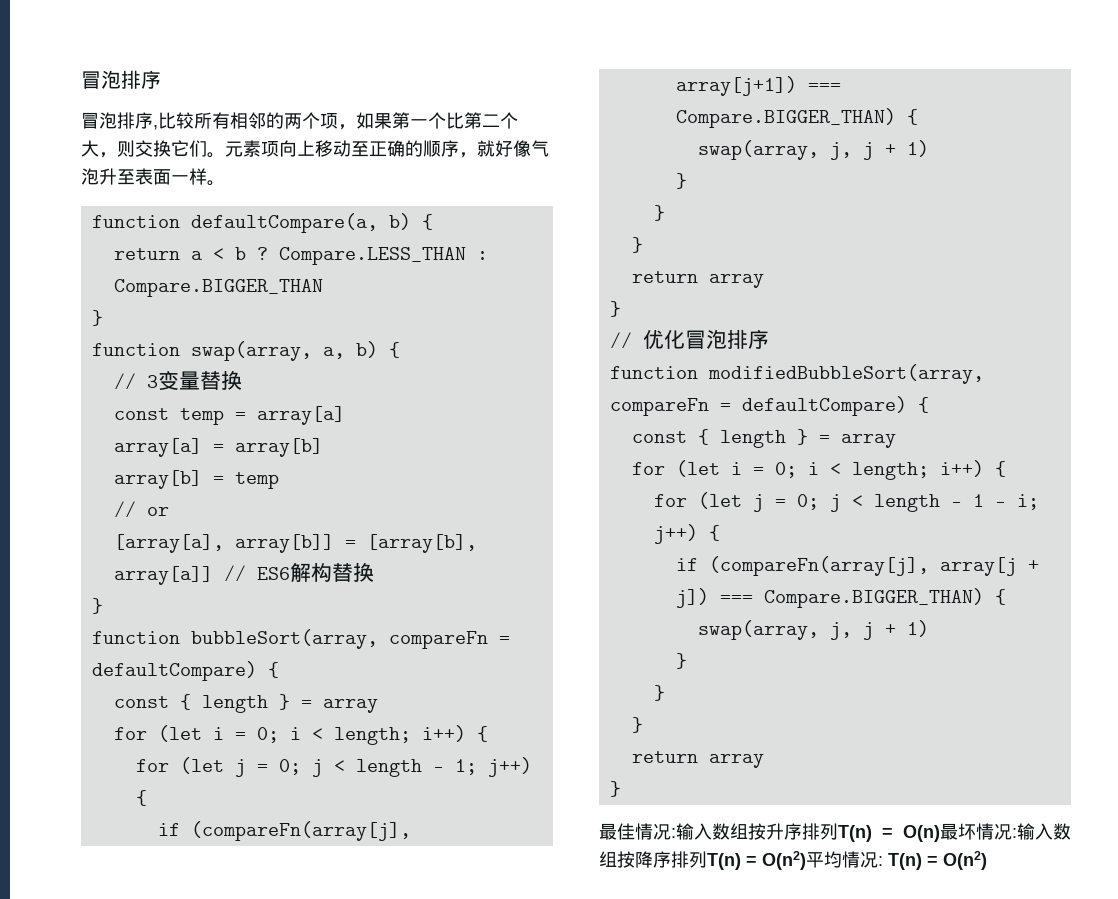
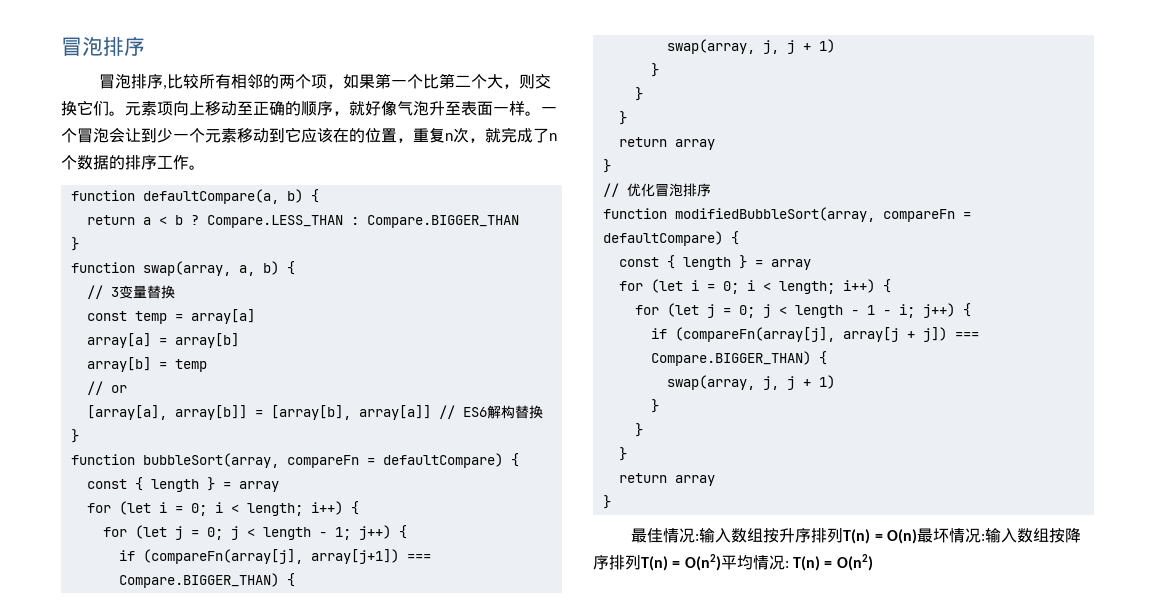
+ 一个冒泡会让到少一个元素移动到它应该在的位置，重复n次，就完成了n个数据的排序工作。

